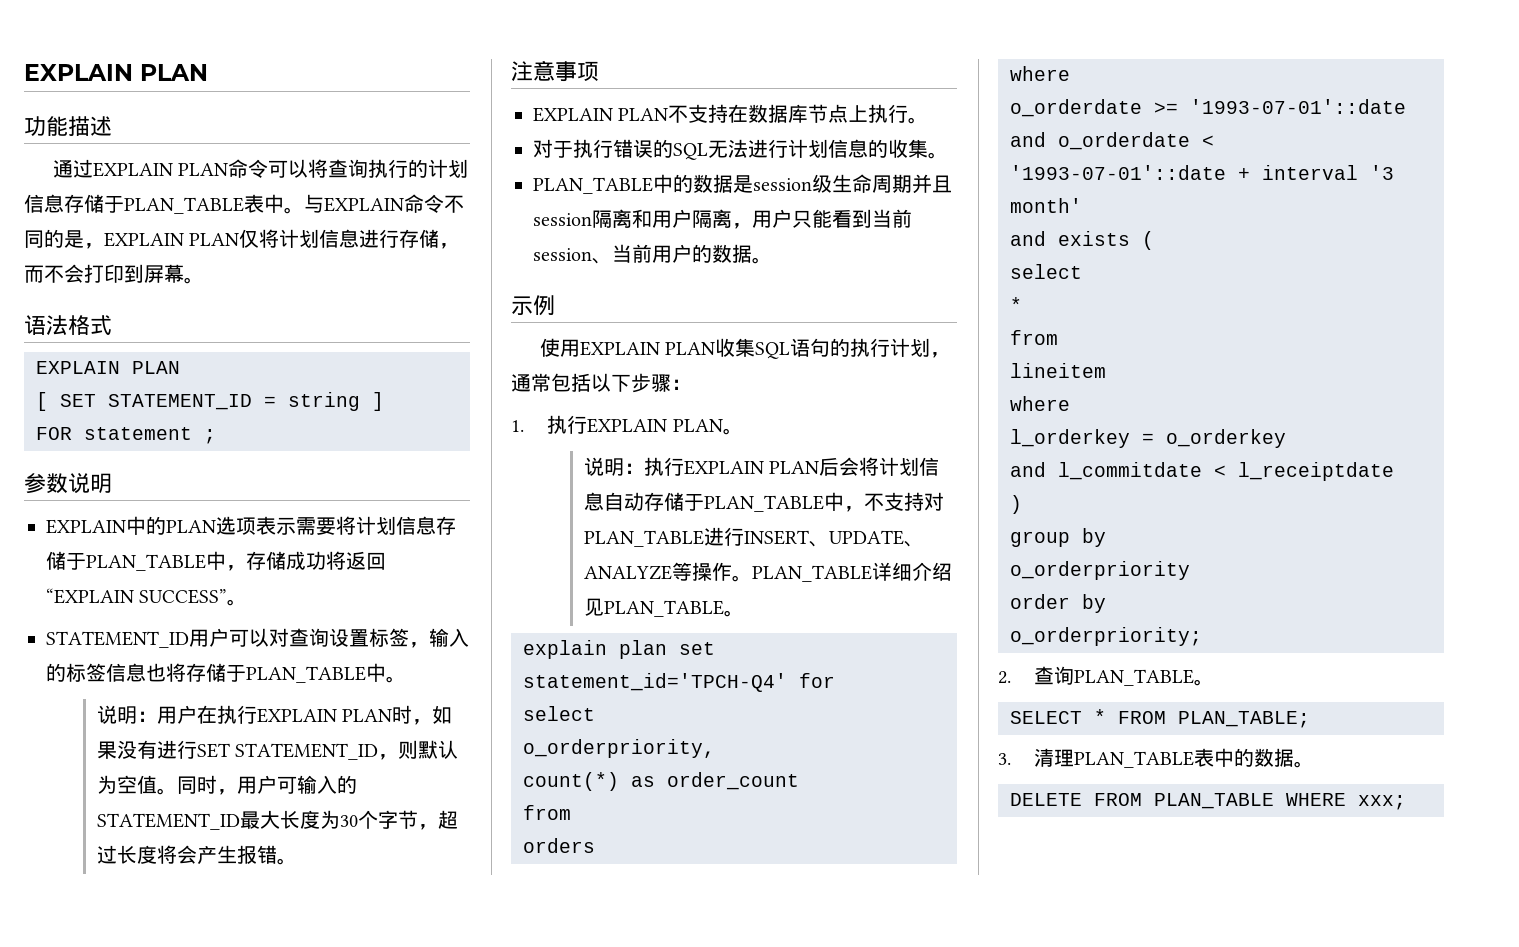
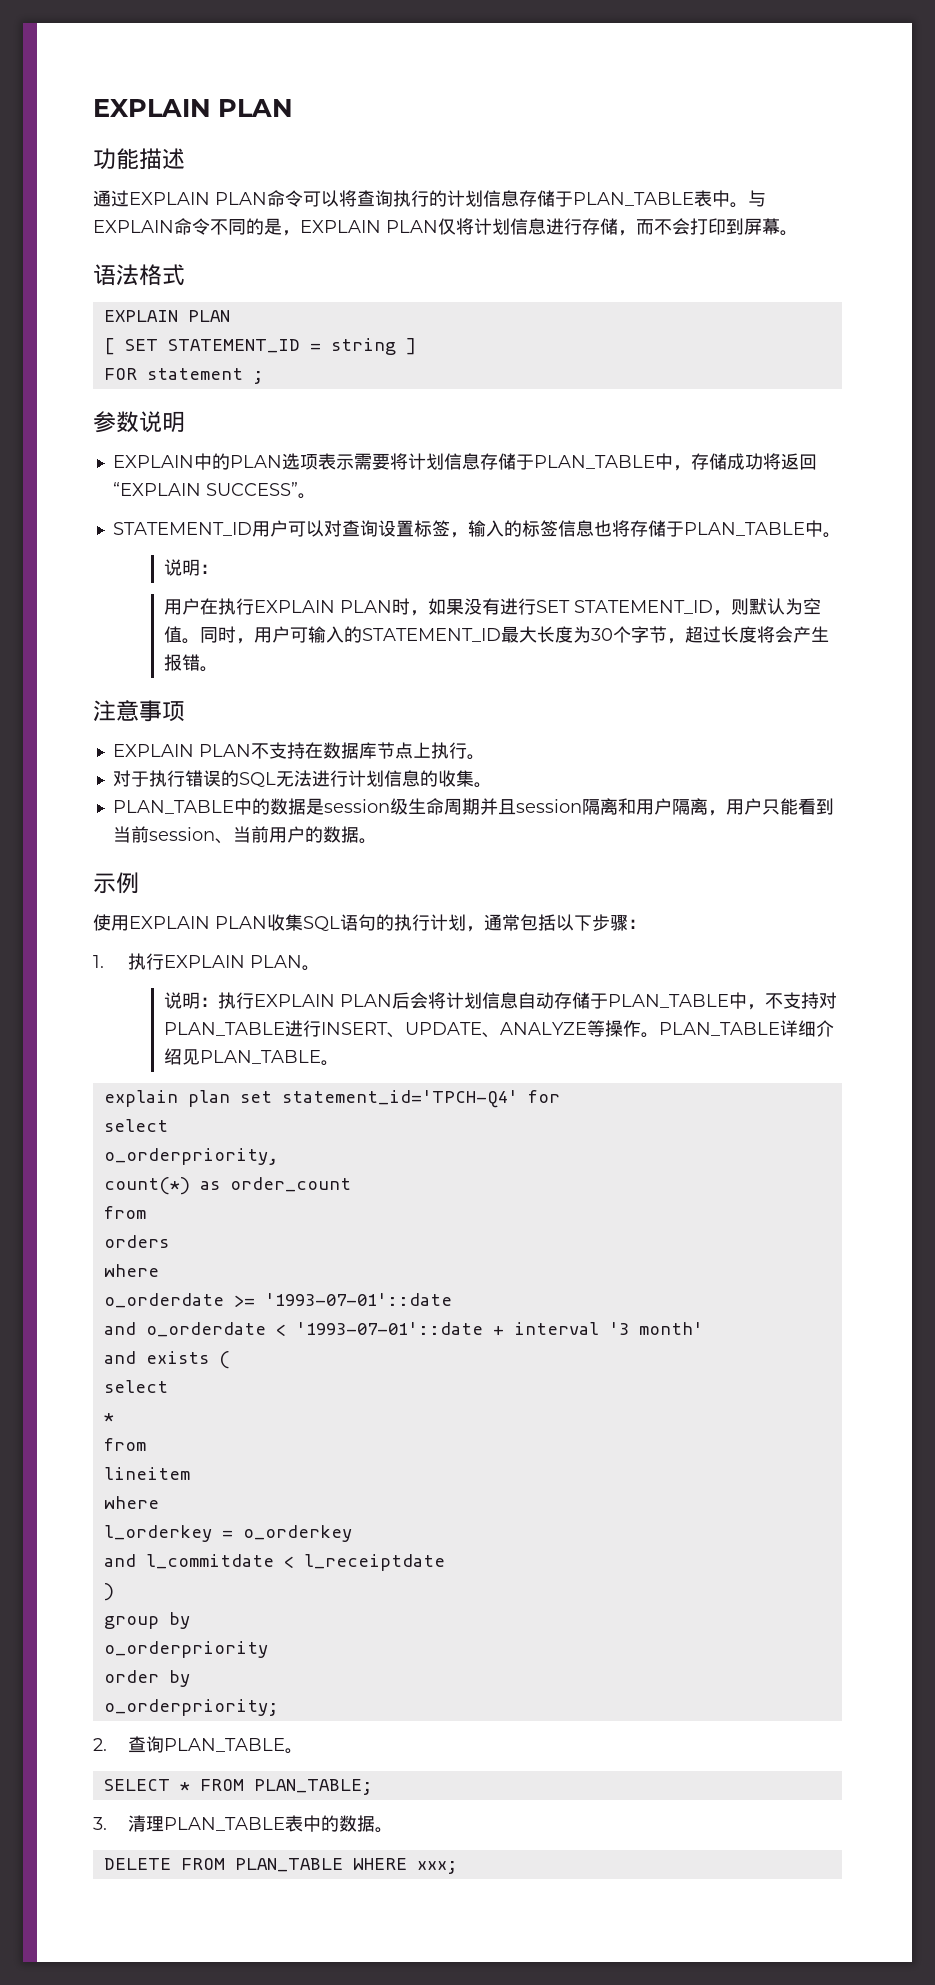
  STATEMENT_ID用户可以对查询设置标签，输入的标签信息也将存储于PLAN_TABLE中。
- 说明：用户在执行EXPLAIN PLAN时，如果没有进行SET STATEMENT_ID，则默认为空值。
+ 说明：
+ 用户在执行EXPLAIN PLAN时，如果没有进行SET STATEMENT_ID，则默认为空值。

